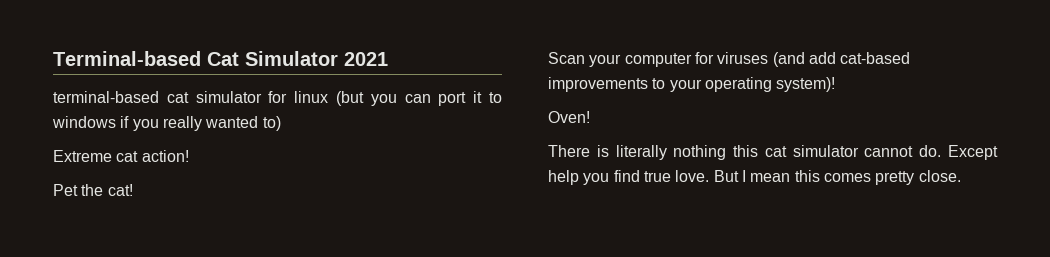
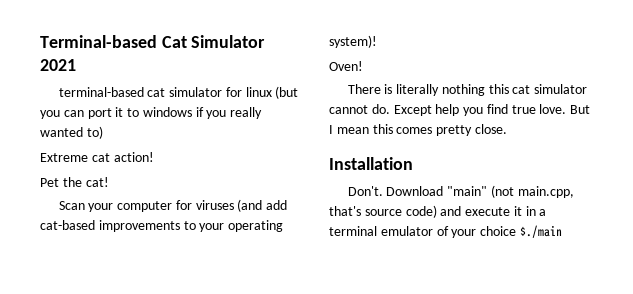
+ Installation
+ Don't. Download "main" (not main.cpp, that's source code) and execute it in a terminal emulator of your choice $./main

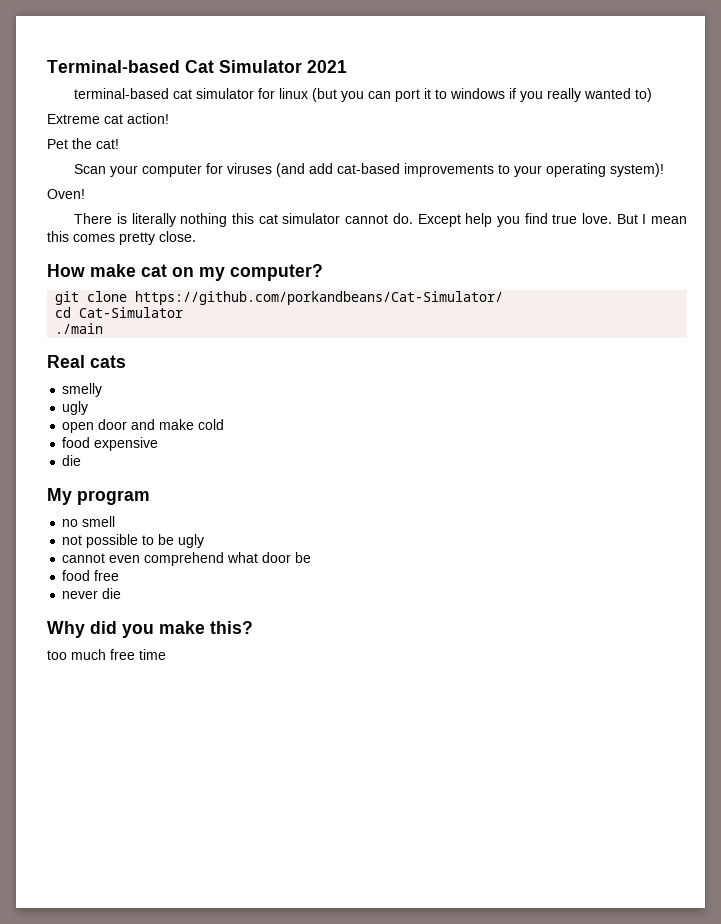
- Installation
- Don't. Download "main" (not main.cpp, that's source code) and execute it in a terminal emulator of your choice $./main
+ How make cat on my computer?
+ git clone https://github.com/porkandbeans/Cat-Simulator/
+ cd Cat-Simulator
+ ./main
+ Real cats
+ smelly
+ ugly
+ open door and make cold
+ food expensive
+ die
+ My program
+ no smell
+ not possible to be ugly
+ cannot even comprehend what door be
+ food free
+ never die
+ Why did you make this?
+ too much free time

